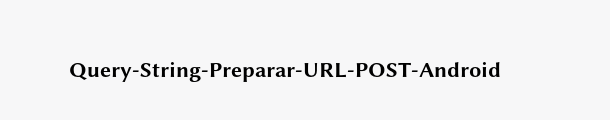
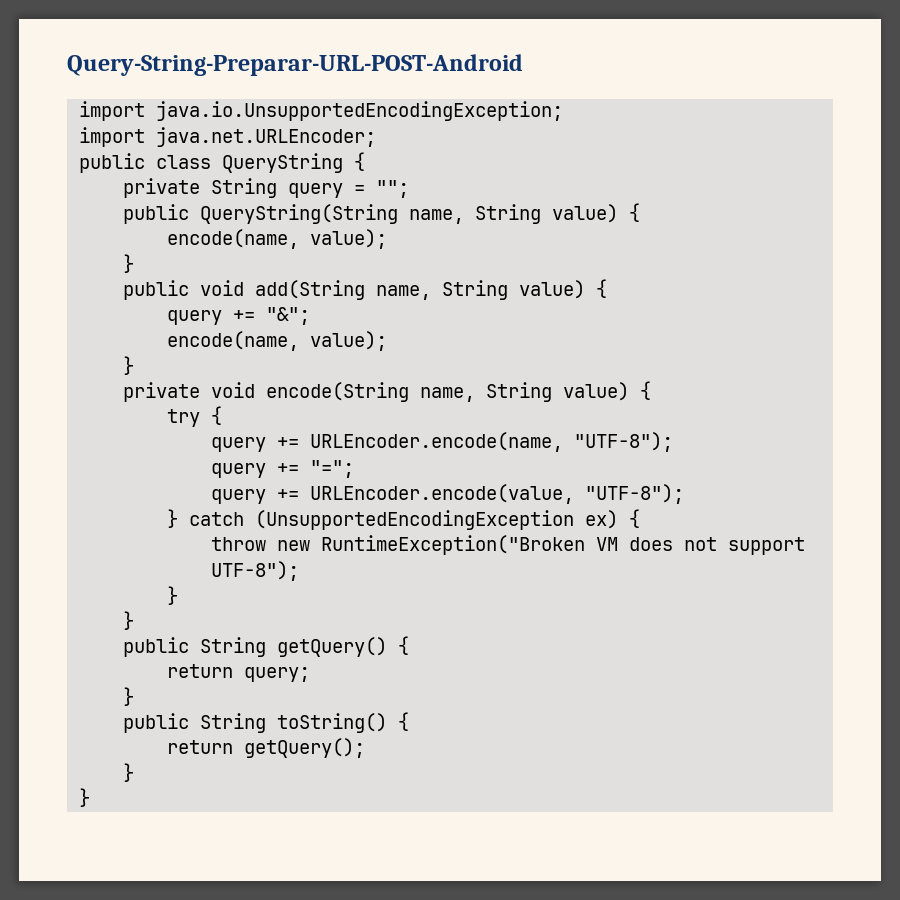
+ import java.io.UnsupportedEncodingException;
+ import java.net.URLEncoder;
+ public class QueryString {
+ private String query = "";
+ public QueryString(String name, String value) {
+ encode(name, value);
+ }
+ public void add(String name, String value) {
+ query += "&";
+ encode(name, value);
+ }
+ private void encode(String name, String value) {
+ try {
+ query += URLEncoder.encode(name, "UTF-8");
+ query += "=";
+ query += URLEncoder.encode(value, "UTF-8");
+ } catch (UnsupportedEncodingException ex) {
+ throw new RuntimeException("Broken VM does not support UTF-8");
+ }
+ }
+ public String getQuery() {
+ return query;
+ }
+ public String toString() {
+ return getQuery();
+ }
+ }

